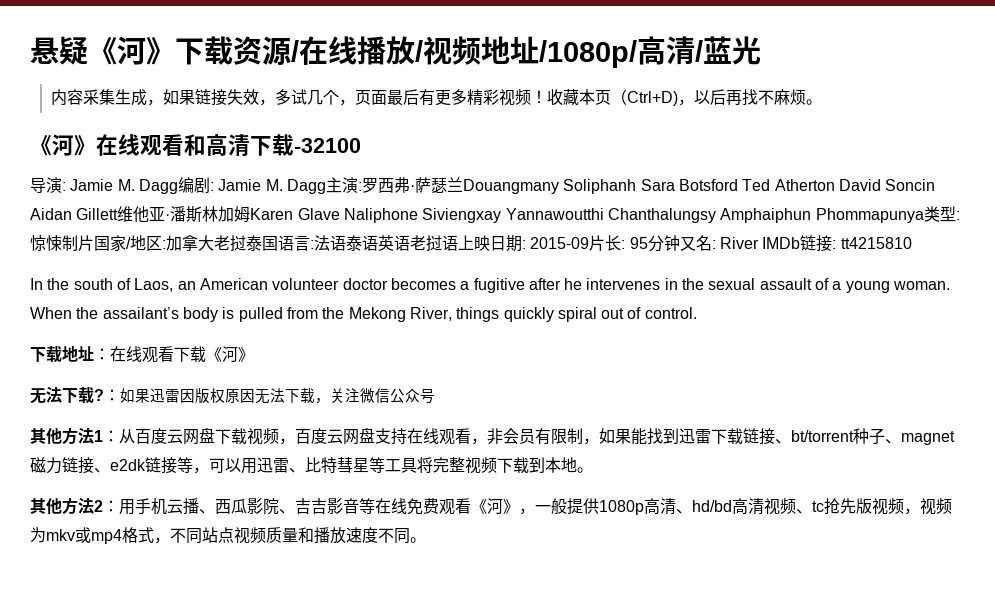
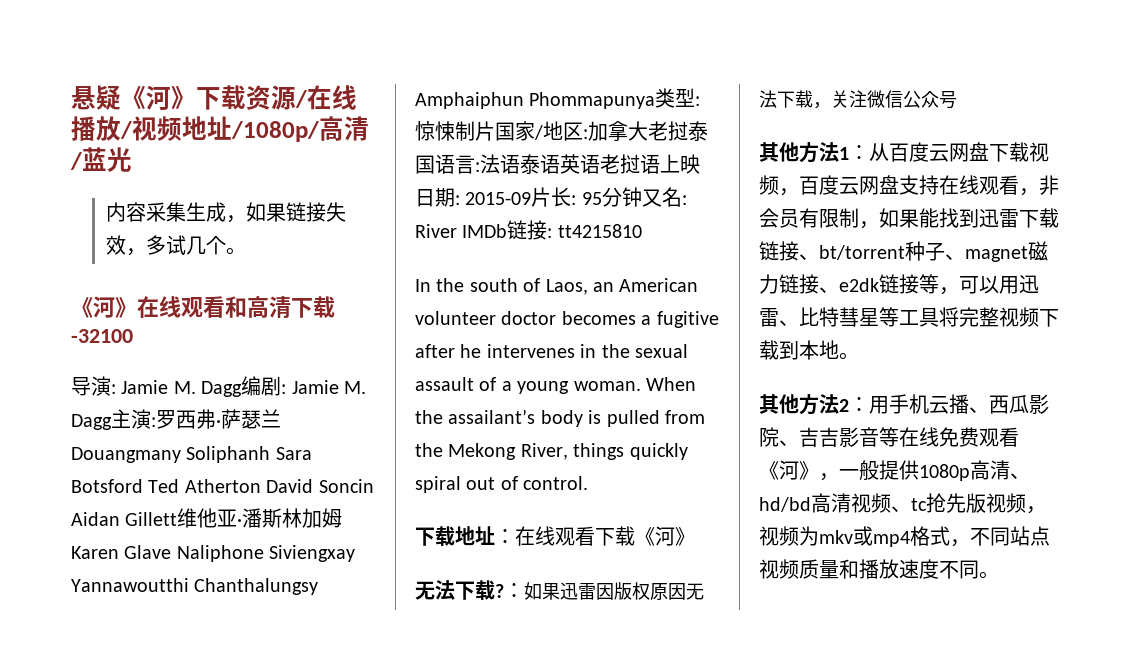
- 内容采集生成，如果链接失效，多试几个，页面最后有更多精彩视频！收藏本页（Ctrl+D)，以后再找不麻烦。
+ 内容采集生成，如果链接失效，多试几个。

